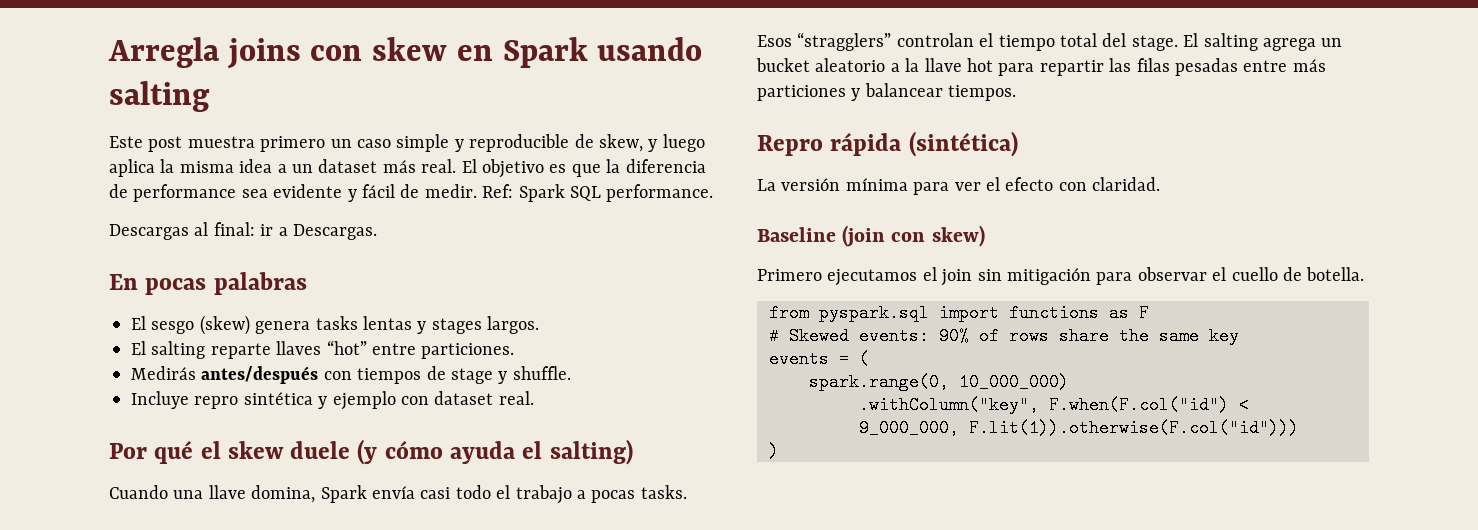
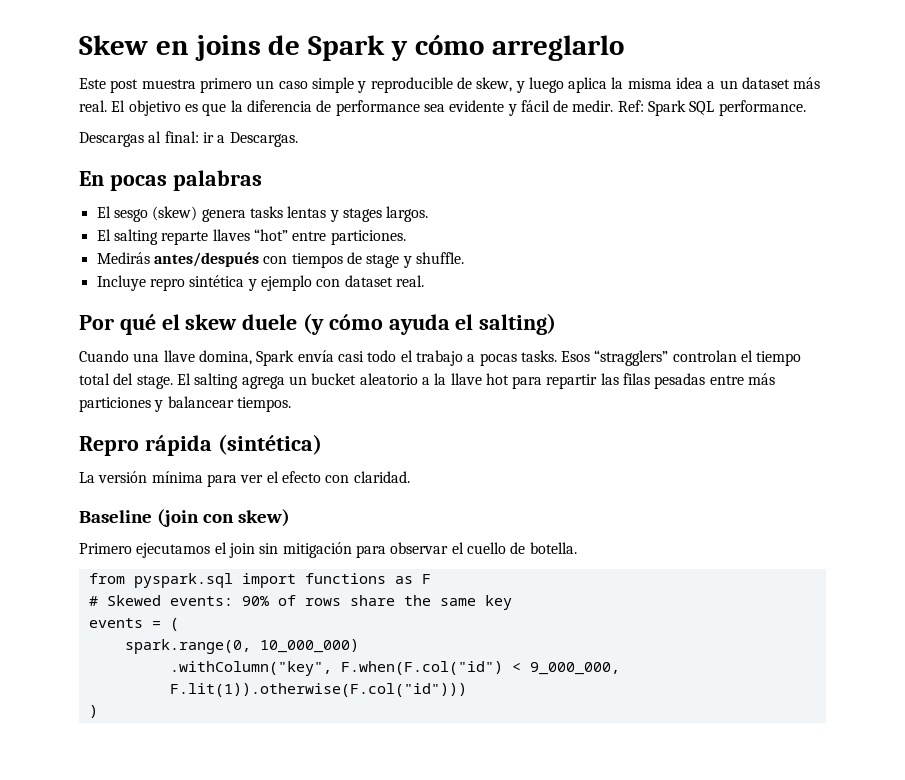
- Arregla joins con skew en Spark usando salting
+ Skew en joins de Spark y cómo arreglarlo

